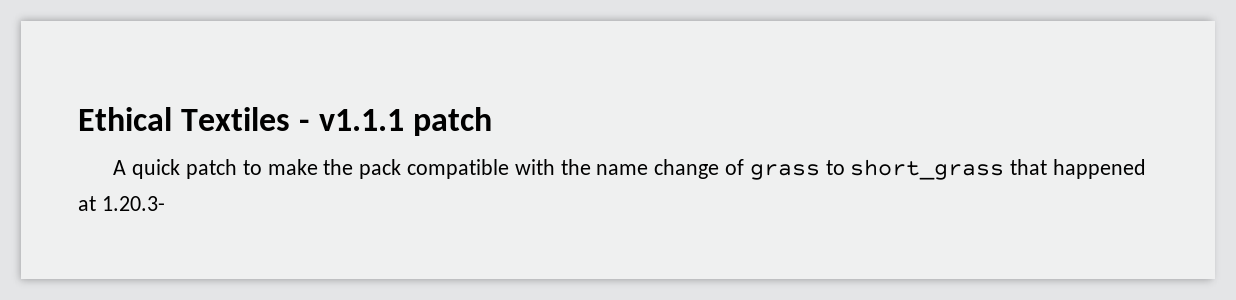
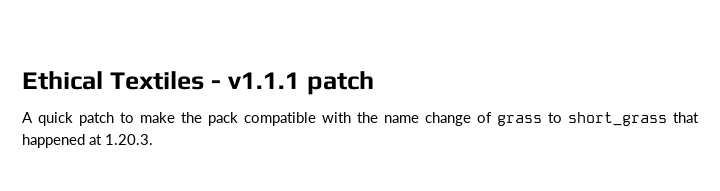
- A quick patch to make the pack compatible with the name change of grass to short_grass that happened at 1.20.3-
+ A quick patch to make the pack compatible with the name change of grass to short_grass that happened at 1.20.3.

